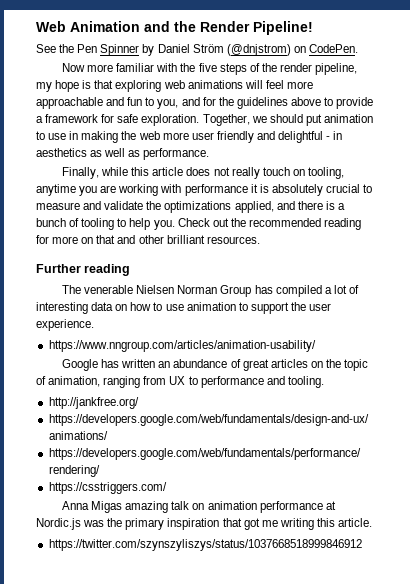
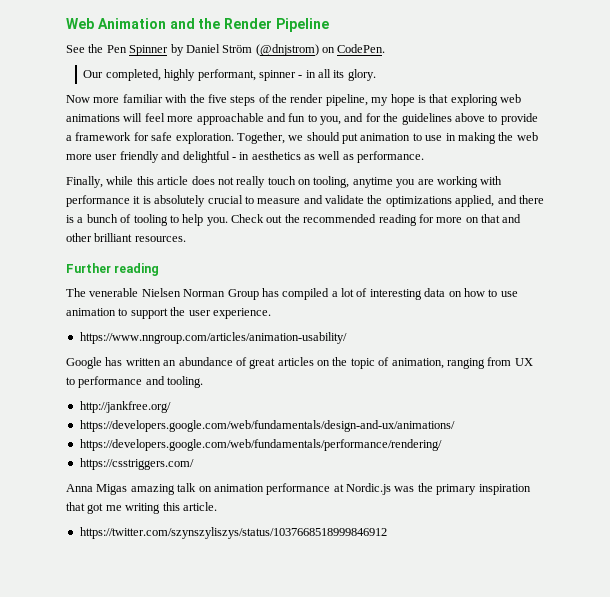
- Web Animation and the Render Pipeline!
+ Web Animation and the Render Pipeline
+ Our completed, highly performant, spinner - in all its glory.

